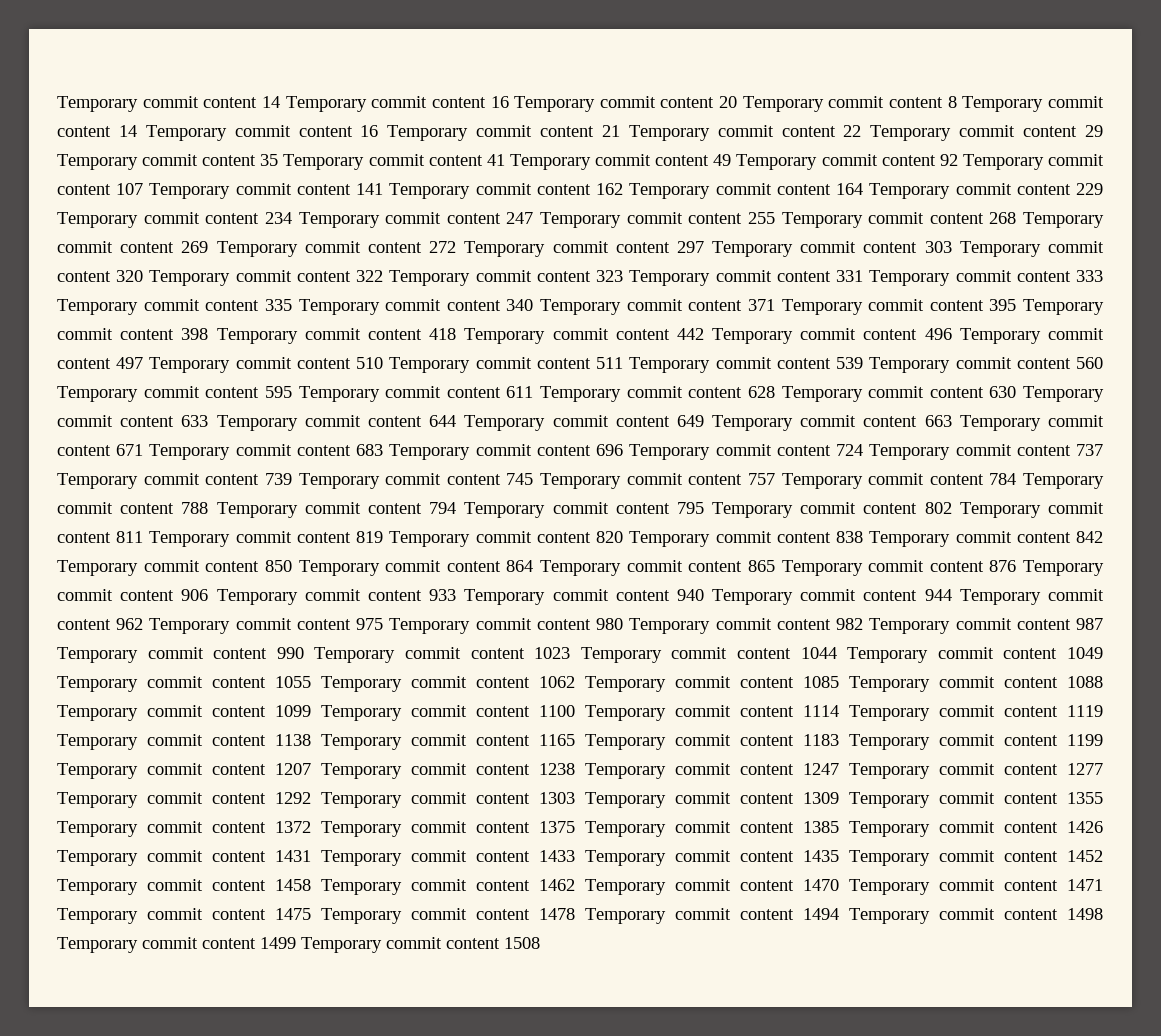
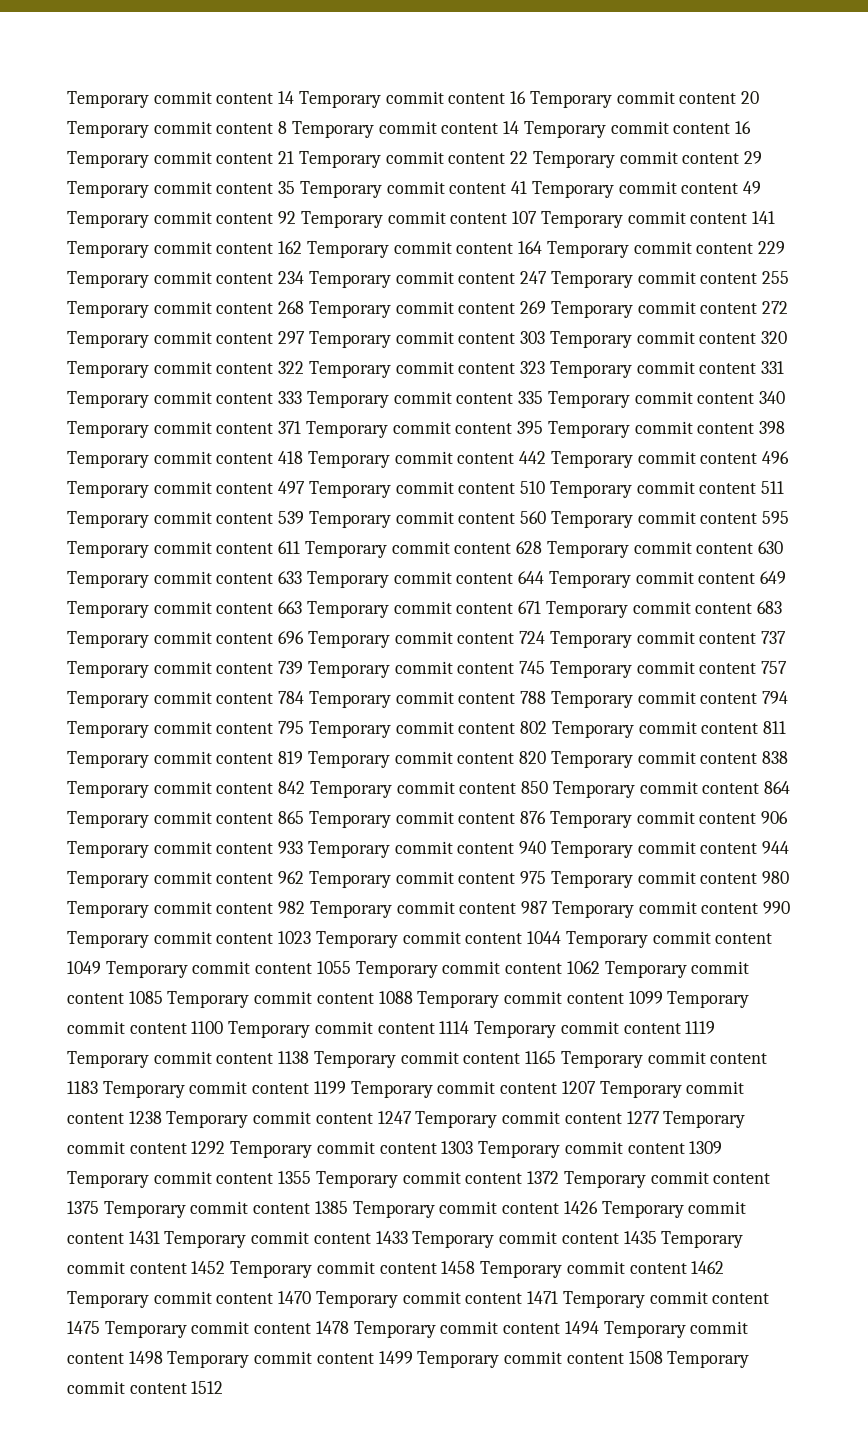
- Temporary commit content 14 Temporary commit content 16 Temporary commit content 20 Temporary commit content 8 Temporary commit content 14 Temporary commit content 16 Temporary commit content 21 Temporary commit content 22 Temporary commit content 29 Temporary commit content 35 Temporary commit content 41 Temporary commit content 49 Temporary commit content 92 Temporary commit content 107 Temporary commit content 141 Temporary commit content 162 Temporary commit content 164 Temporary commit content 229 Temporary commit content 234 Temporary commit content 247 Temporary commit content 255 Temporary commit content 268 Temporary commit content 269 Temporary commit content 272 Temporary commit content 297 Temporary commit content 303 Temporary commit content 320 Temporary commit content 322 Temporary commit content 323 Temporary commit content 331 Temporary commit content 333 Temporary commit content 335 Temporary commit content 340 Temporary commit content 371 Temporary commit content 395 Temporary commit content 398 Temporary commit content 418 Temporary commit content 442 Temporary commit content 496 Temporary commit content 497 Temporary commit content 510 Temporary commit content 511 Temporary commit content 539 Temporary commit content 560 Temporary commit content 595 Temporary commit content 611 Temporary commit content 628 Temporary commit content 630 Temporary commit content 633 Temporary commit content 644 Temporary commit content 649 Temporary commit content 663 Temporary commit content 671 Temporary commit content 683 Temporary commit content 696 Temporary commit content 724 Temporary commit content 737 Temporary commit content 739 Temporary commit content 745 Temporary commit content 757 Temporary commit content 784 Temporary commit content 788 Temporary commit content 794 Temporary commit content 795 Temporary commit content 802 Temporary commit content 811 Temporary commit content 819 Temporary commit content 820 Temporary commit content 838 Temporary commit content 842 Temporary commit content 850 Temporary commit content 864 Temporary commit content 865 Temporary commit content 876 Temporary commit content 906 Temporary commit content 933 Temporary commit content 940 Temporary commit content 944 Temporary commit content 962 Temporary commit content 975 Temporary commit content 980 Temporary commit content 982 Temporary commit content 987 Temporary commit content 990 Temporary commit content 1023 Temporary commit content 1044 Temporary commit content 1049 Temporary commit content 1055 Temporary commit content 1062 Temporary commit content 1085 Temporary commit content 1088 Temporary commit content 1099 Temporary commit content 1100 Temporary commit content 1114 Temporary commit content 1119 Temporary commit content 1138 Temporary commit content 1165 Temporary commit content 1183 Temporary commit content 1199 Temporary commit content 1207 Temporary commit content 1238 Temporary commit content 1247 Temporary commit content 1277 Temporary commit content 1292 Temporary commit content 1303 Temporary commit content 1309 Temporary commit content 1355 Temporary commit content 1372 Temporary commit content 1375 Temporary commit content 1385 Temporary commit content 1426 Temporary commit content 1431 Temporary commit content 1433 Temporary commit content 1435 Temporary commit content 1452 Temporary commit content 1458 Temporary commit content 1462 Temporary commit content 1470 Temporary commit content 1471 Temporary commit content 1475 Temporary commit content 1478 Temporary commit content 1494 Temporary commit content 1498 Temporary commit content 1499 Temporary commit content 1508
+ Temporary commit content 14 Temporary commit content 16 Temporary commit content 20 Temporary commit content 8 Temporary commit content 14 Temporary commit content 16 Temporary commit content 21 Temporary commit content 22 Temporary commit content 29 Temporary commit content 35 Temporary commit content 41 Temporary commit content 49 Temporary commit content 92 Temporary commit content 107 Temporary commit content 141 Temporary commit content 162 Temporary commit content 164 Temporary commit content 229 Temporary commit content 234 Temporary commit content 247 Temporary commit content 255 Temporary commit content 268 Temporary commit content 269 Temporary commit content 272 Temporary commit content 297 Temporary commit content 303 Temporary commit content 320 Temporary commit content 322 Temporary commit content 323 Temporary commit content 331 Temporary commit content 333 Temporary commit content 335 Temporary commit content 340 Temporary commit content 371 Temporary commit content 395 Temporary commit content 398 Temporary commit content 418 Temporary commit content 442 Temporary commit content 496 Temporary commit content 497 Temporary commit content 510 Temporary commit content 511 Temporary commit content 539 Temporary commit content 560 Temporary commit content 595 Temporary commit content 611 Temporary commit content 628 Temporary commit content 630 Temporary commit content 633 Temporary commit content 644 Temporary commit content 649 Temporary commit content 663 Temporary commit content 671 Temporary commit content 683 Temporary commit content 696 Temporary commit content 724 Temporary commit content 737 Temporary commit content 739 Temporary commit content 745 Temporary commit content 757 Temporary commit content 784 Temporary commit content 788 Temporary commit content 794 Temporary commit content 795 Temporary commit content 802 Temporary commit content 811 Temporary commit content 819 Temporary commit content 820 Temporary commit content 838 Temporary commit content 842 Temporary commit content 850 Temporary commit content 864 Temporary commit content 865 Temporary commit content 876 Temporary commit content 906 Temporary commit content 933 Temporary commit content 940 Temporary commit content 944 Temporary commit content 962 Temporary commit content 975 Temporary commit content 980 Temporary commit content 982 Temporary commit content 987 Temporary commit content 990 Temporary commit content 1023 Temporary commit content 1044 Temporary commit content 1049 Temporary commit content 1055 Temporary commit content 1062 Temporary commit content 1085 Temporary commit content 1088 Temporary commit content 1099 Temporary commit content 1100 Temporary commit content 1114 Temporary commit content 1119 Temporary commit content 1138 Temporary commit content 1165 Temporary commit content 1183 Temporary commit content 1199 Temporary commit content 1207 Temporary commit content 1238 Temporary commit content 1247 Temporary commit content 1277 Temporary commit content 1292 Temporary commit content 1303 Temporary commit content 1309 Temporary commit content 1355 Temporary commit content 1372 Temporary commit content 1375 Temporary commit content 1385 Temporary commit content 1426 Temporary commit content 1431 Temporary commit content 1433 Temporary commit content 1435 Temporary commit content 1452 Temporary commit content 1458 Temporary commit content 1462 Temporary commit content 1470 Temporary commit content 1471 Temporary commit content 1475 Temporary commit content 1478 Temporary commit content 1494 Temporary commit content 1498 Temporary commit content 1499 Temporary commit content 1508 Temporary commit content 1512

